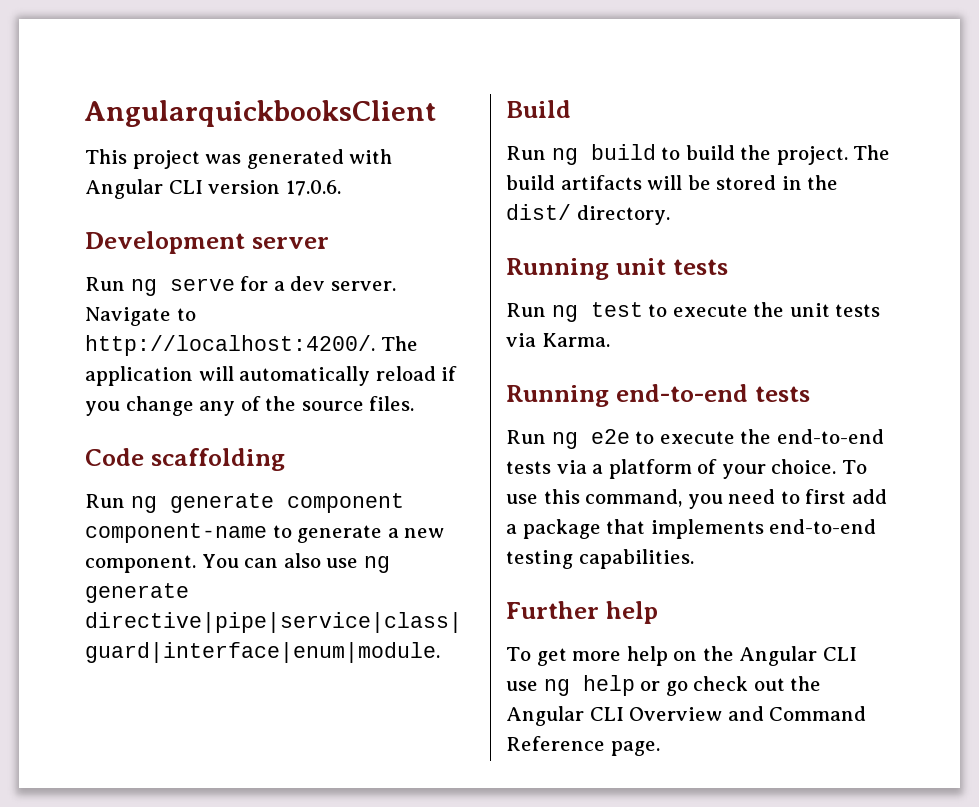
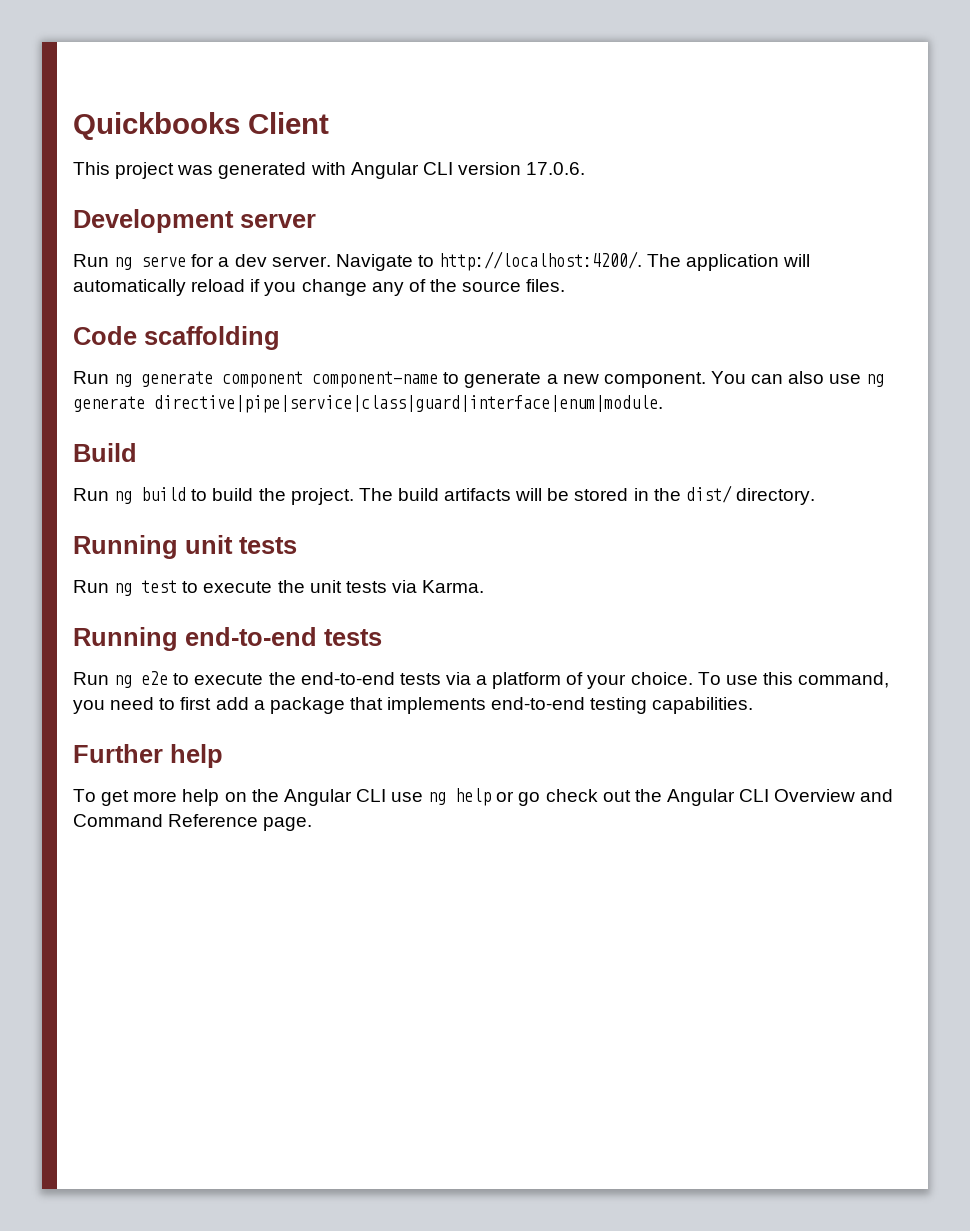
- AngularquickbooksClient
+ Quickbooks Client

